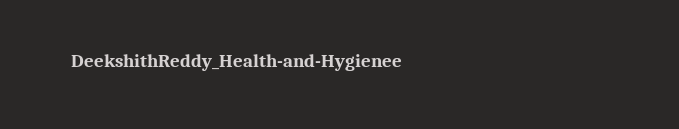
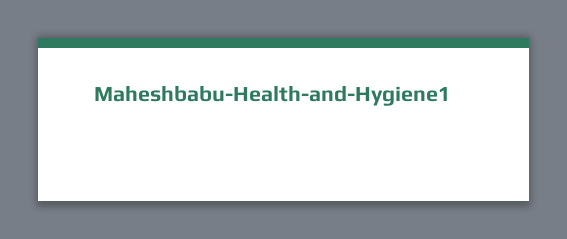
- DeekshithReddy_Health-and-Hygienee
+ Maheshbabu-Health-and-Hygiene1

